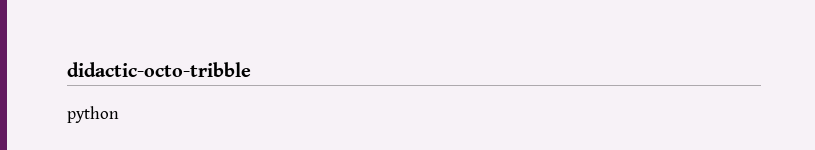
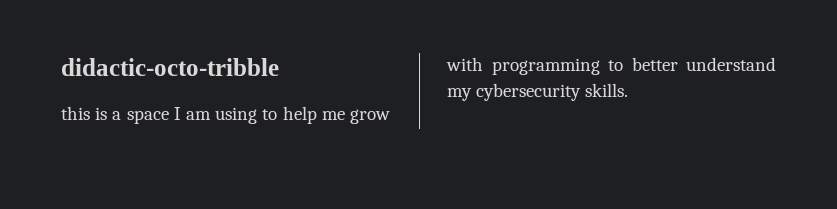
- python
+ this is a space I am using to help me grow with programming to better understand my cybersecurity skills.

